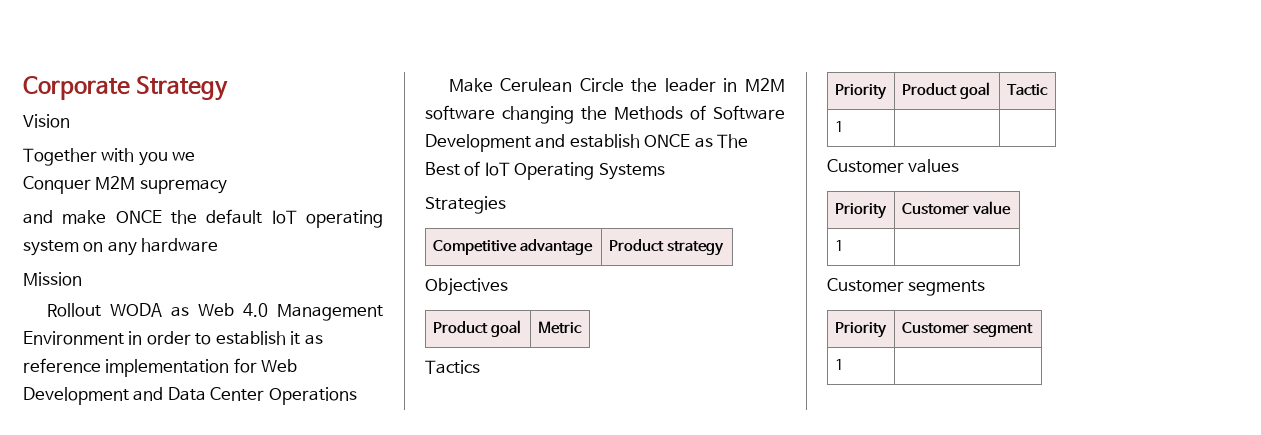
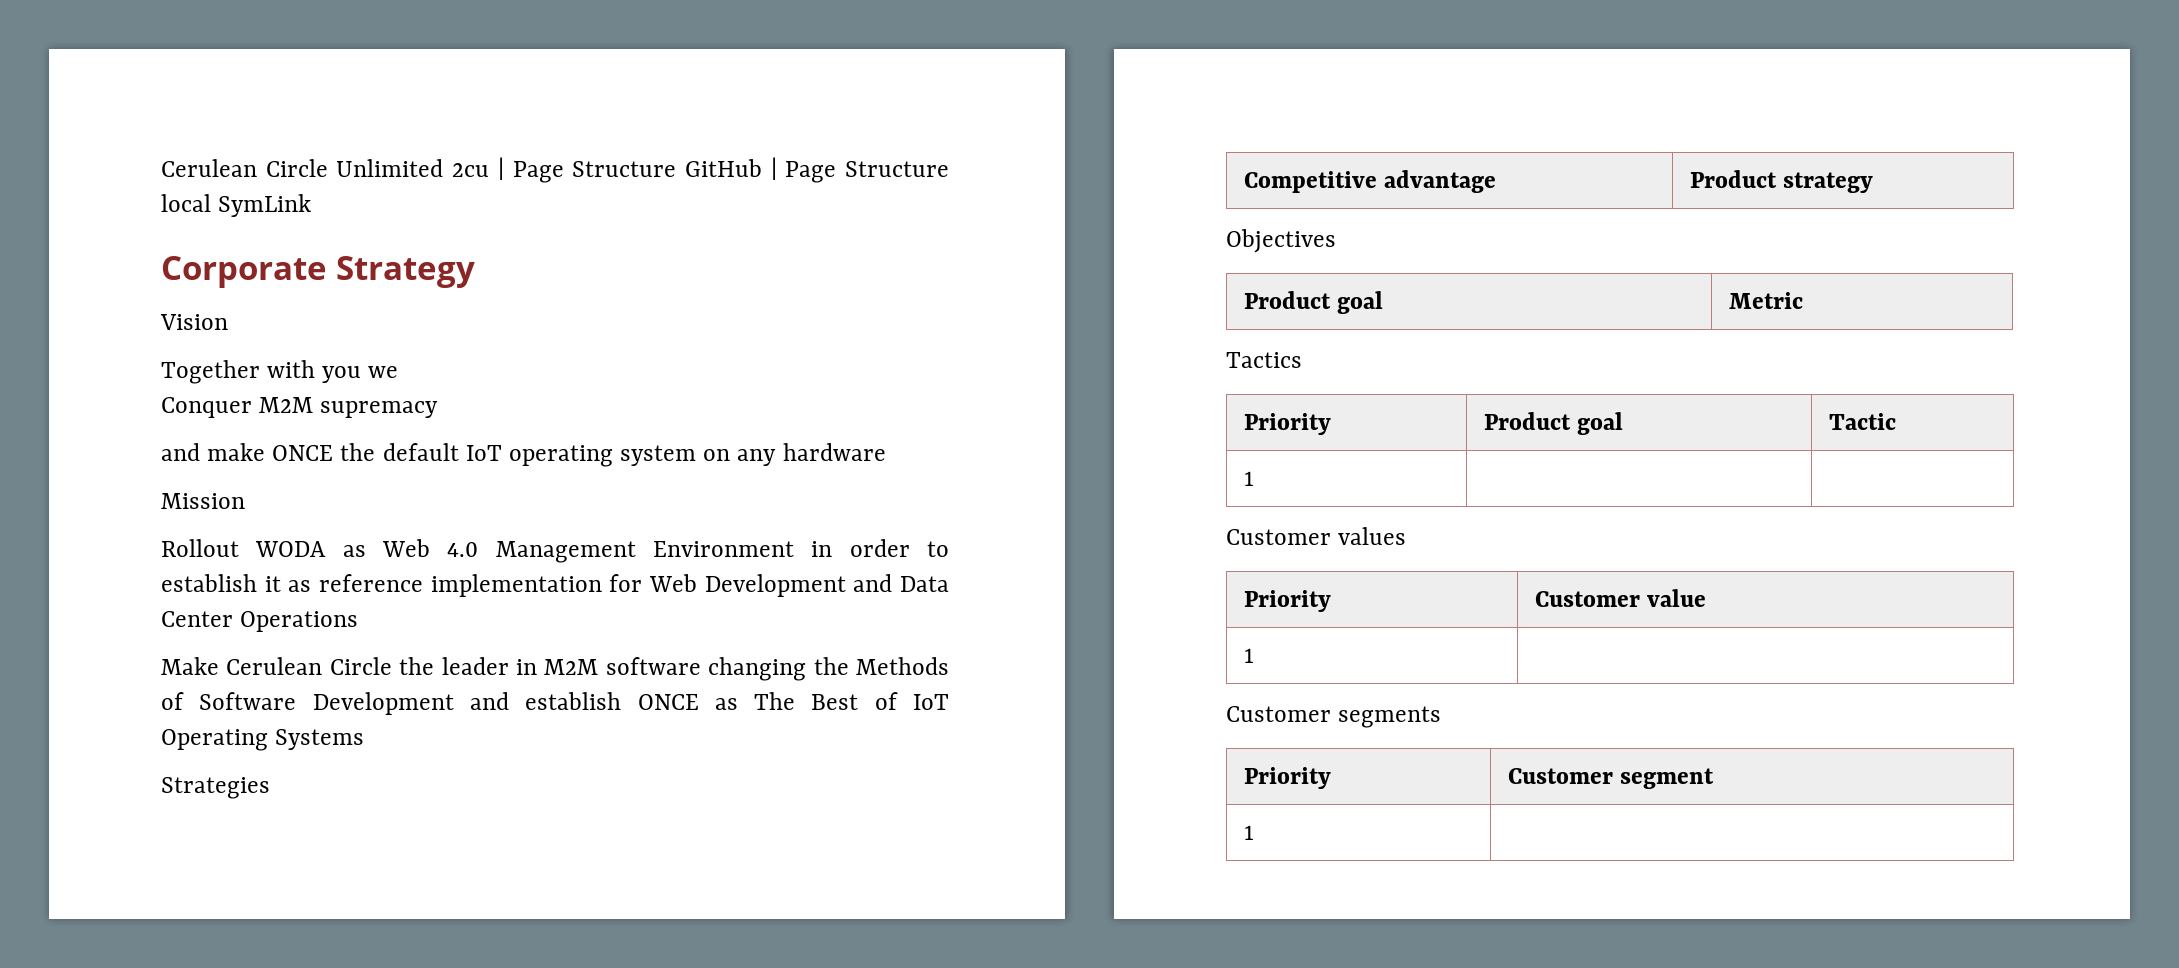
+ Cerulean Circle Unlimited 2cu | Page Structure GitHub | Page Structure local SymLink

